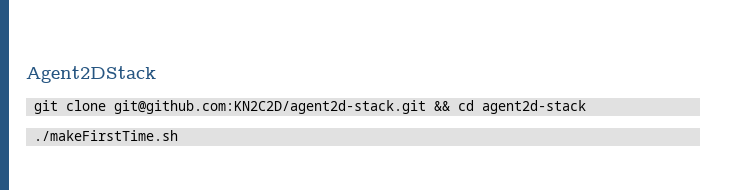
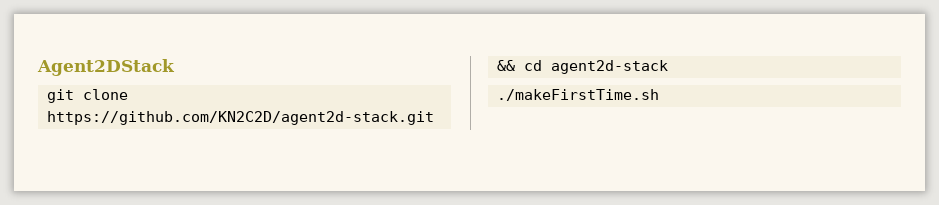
- git clone git@github.com:KN2C2D/agent2d-stack.git && cd agent2d-stack
+ git clone https://github.com/KN2C2D/agent2d-stack.git && cd agent2d-stack

